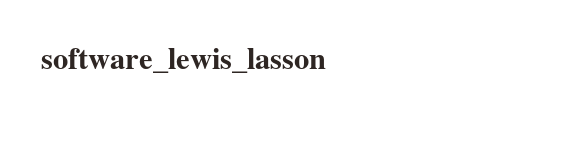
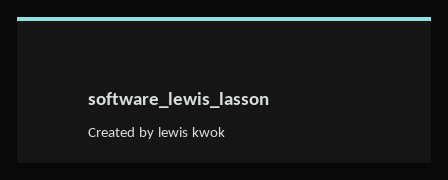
+ Created by lewis kwok

